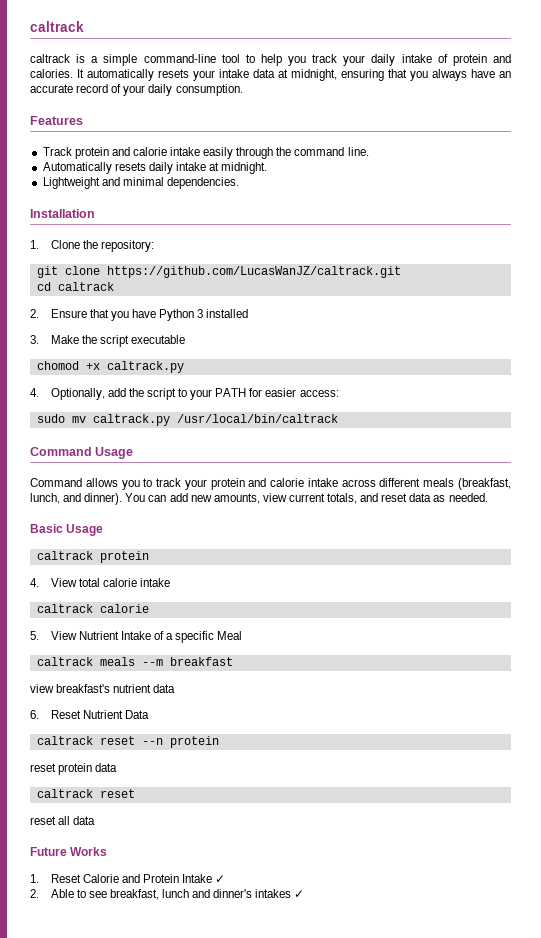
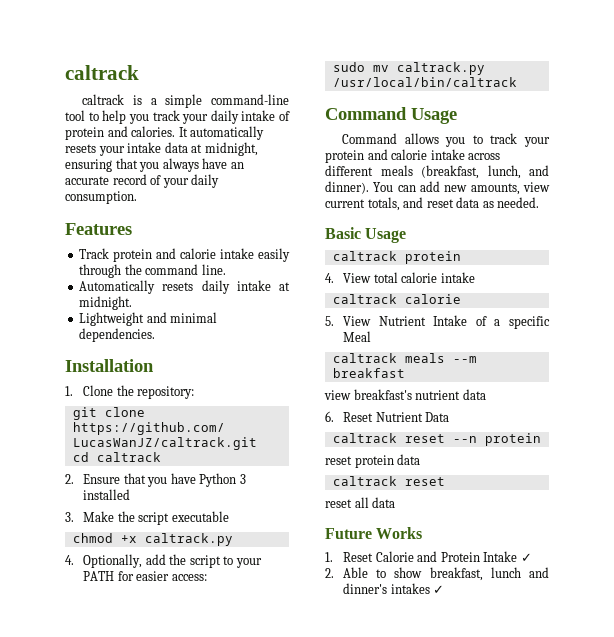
- chomod +x caltrack.py
+ chmod +x caltrack.py
- 2. Able to see breakfast, lunch and dinner's intakes ✓
+ 2. Able to show breakfast, lunch and dinner's intakes ✓

